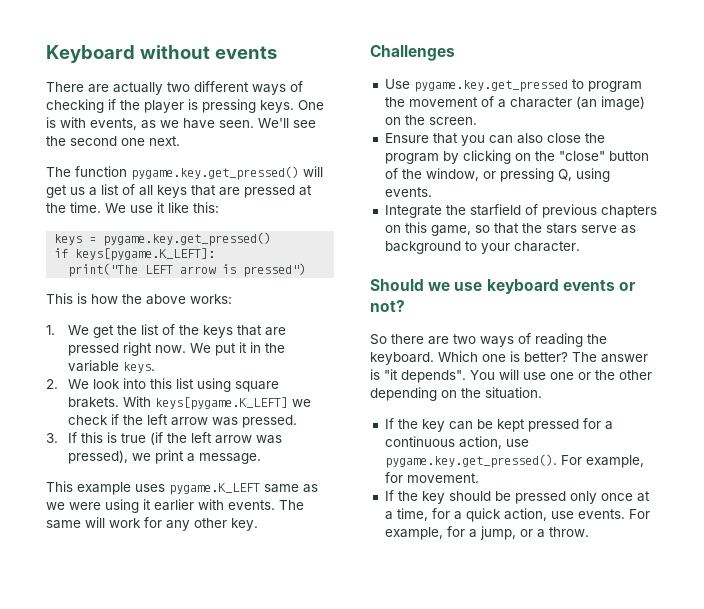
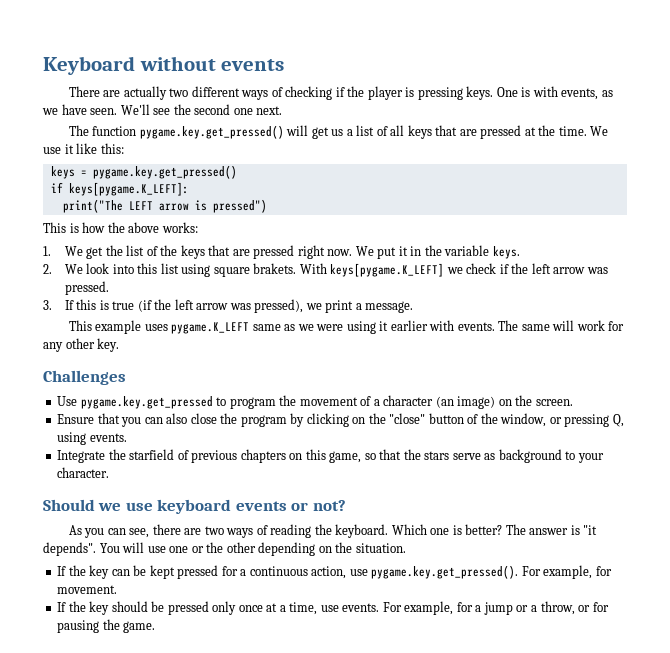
- So there are two ways of reading the keyboard.
+ As you can see, there are two ways of reading the keyboard.
- If the key should be pressed only once at a time, for a quick action, use events.
+ If the key should be pressed only once at a time, use events.
- For example, for a jump, or a throw.
+ For example, for a jump or a throw, or for pausing the game.

